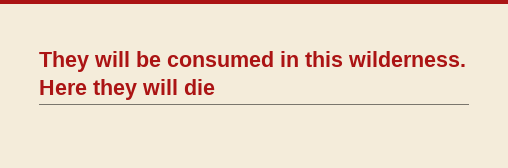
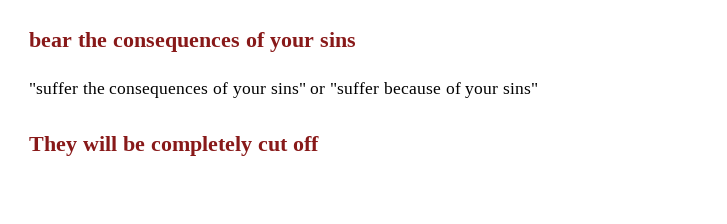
- They will be consumed in this wilderness. Here they will die
+ bear the consequences of your sins
+ "suffer the consequences of your sins" or "suffer because of your sins"
+ They will be completely cut off

